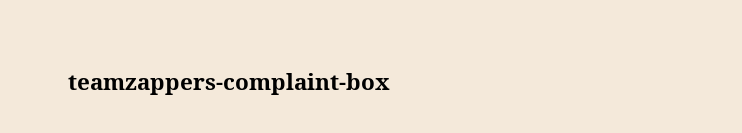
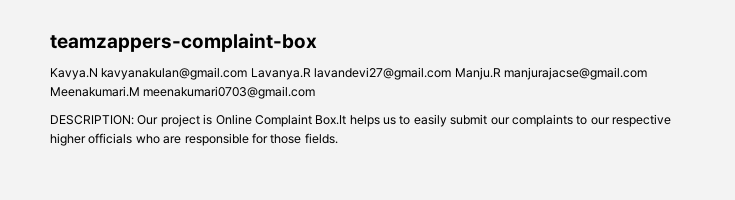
+ Kavya.N kavyanakulan@gmail.com Lavanya.R lavandevi27@gmail.com Manju.R manjurajacse@gmail.com Meenakumari.M meenakumari0703@gmail.com
+ DESCRIPTION: Our project is Online Complaint Box.It helps us to easily submit our complaints to our respective higher officials who are responsible for those fields.

